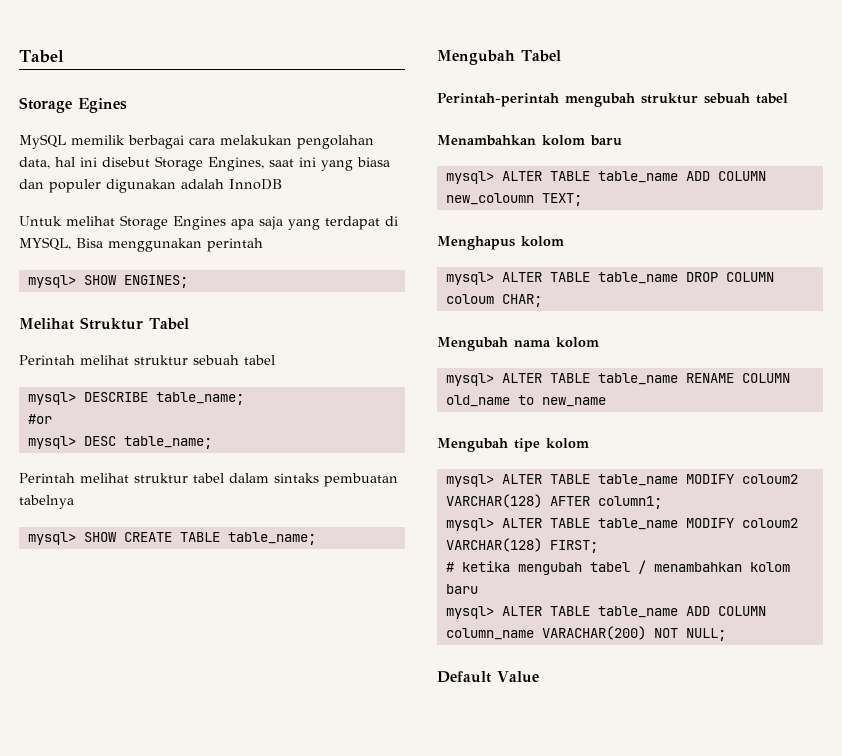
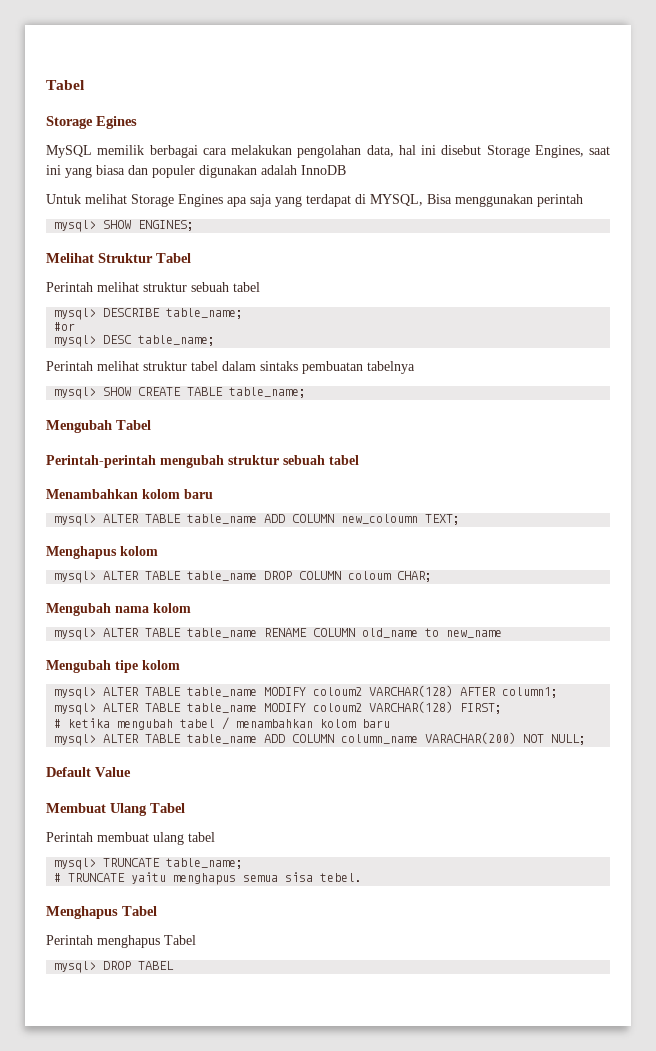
+ Membuat Ulang Tabel
+ Perintah membuat ulang tabel
+ mysql> TRUNCATE table_name;
+ # TRUNCATE yaitu menghapus semua sisa tebel.
+ Menghapus Tabel
+ Perintah menghapus Tabel
+ mysql> DROP TABEL

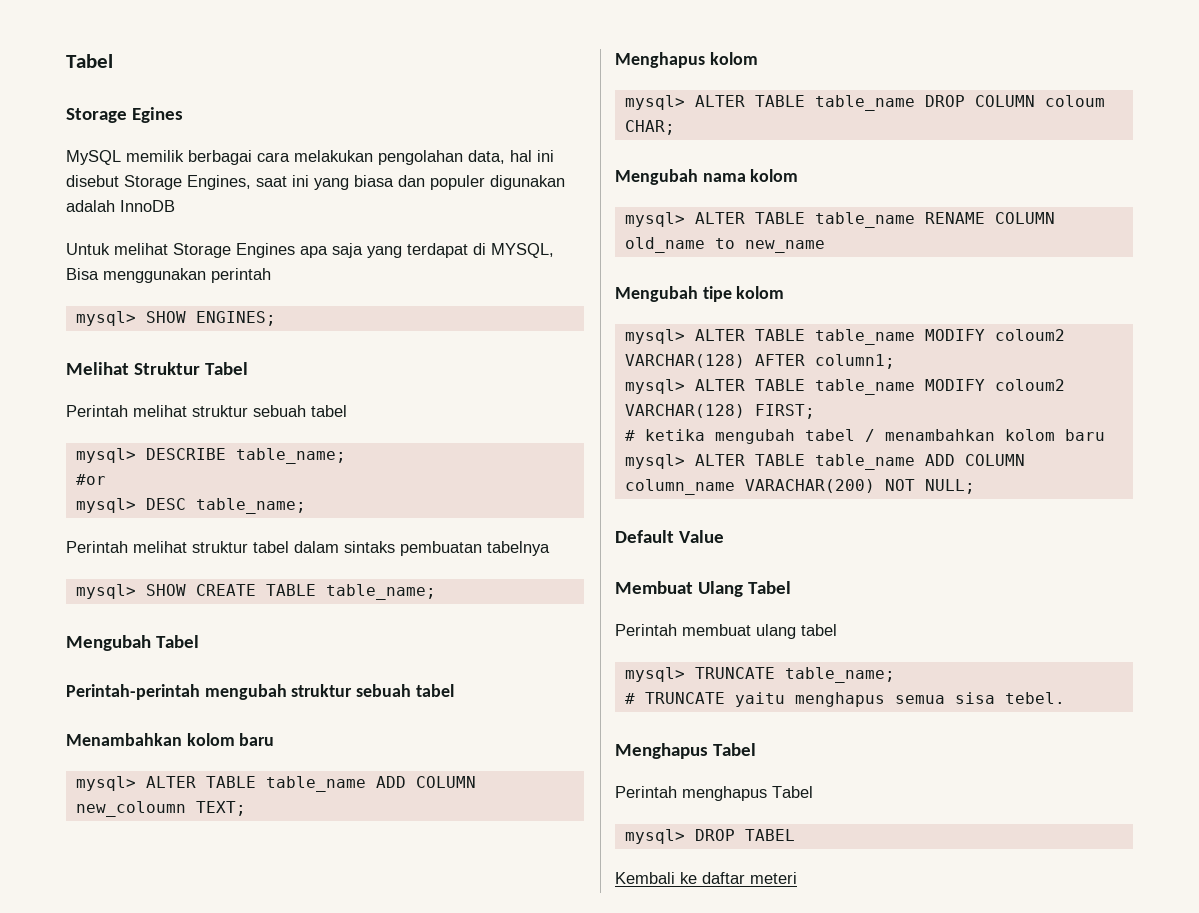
+ Kembali ke daftar meteri

